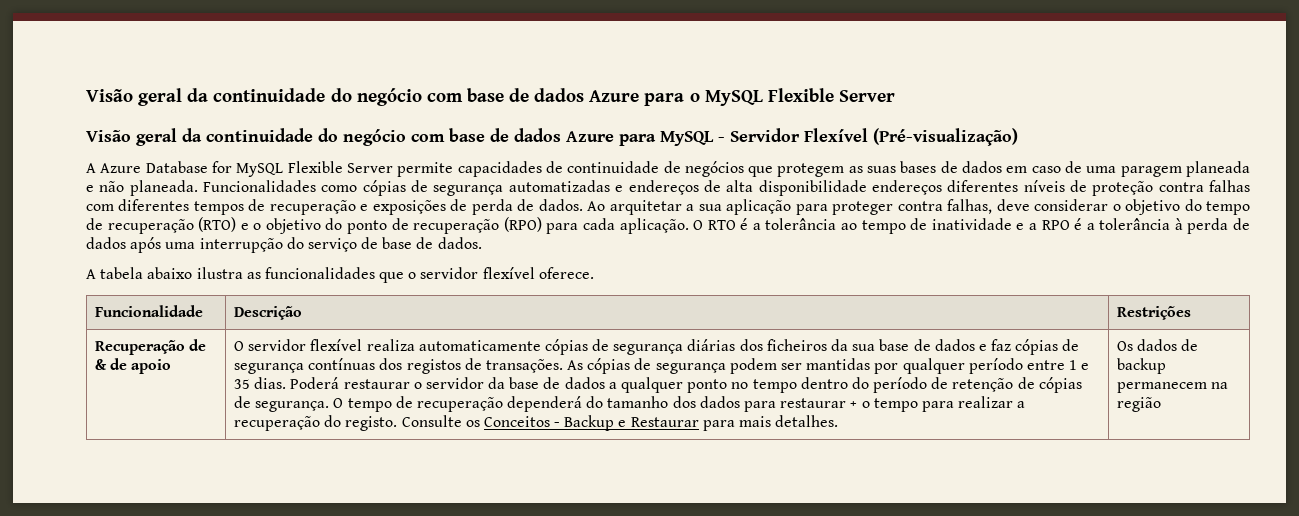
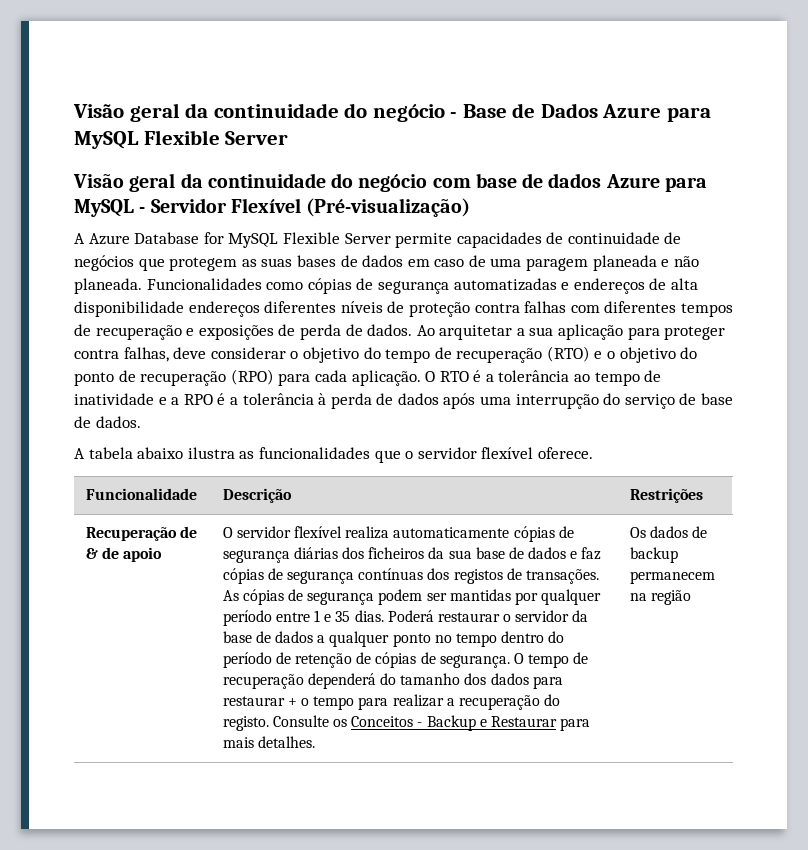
- Visão geral da continuidade do negócio com base de dados Azure para o MySQL Flexible Server
+ Visão geral da continuidade do negócio - Base de Dados Azure para MySQL Flexible Server

